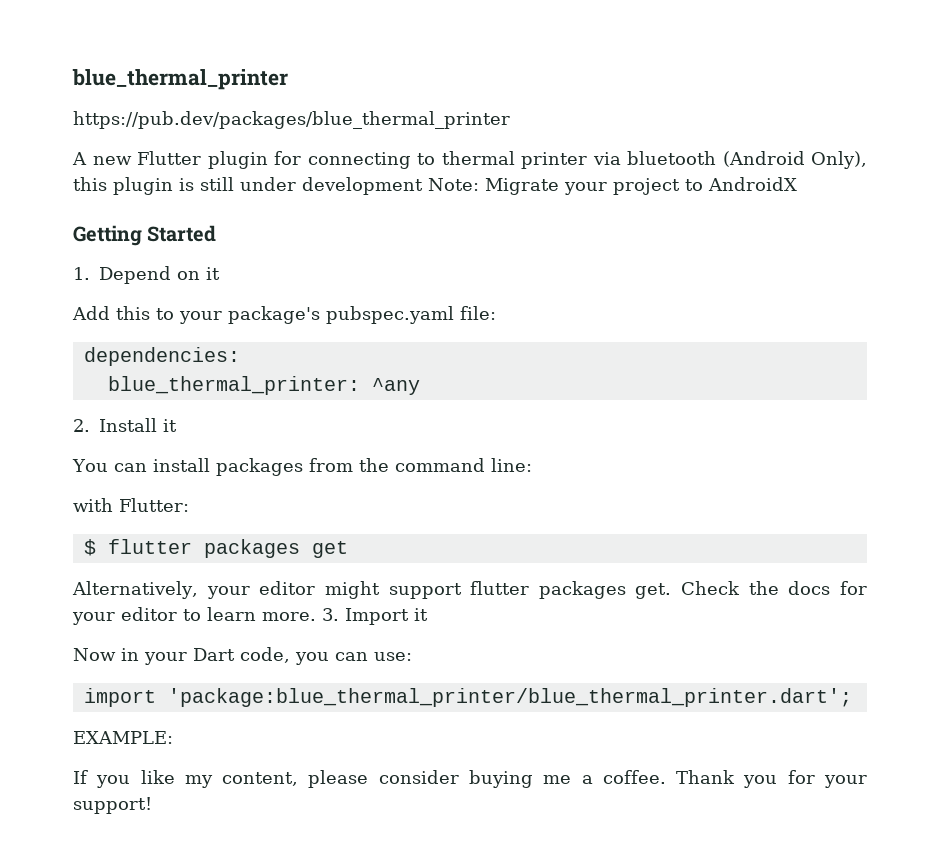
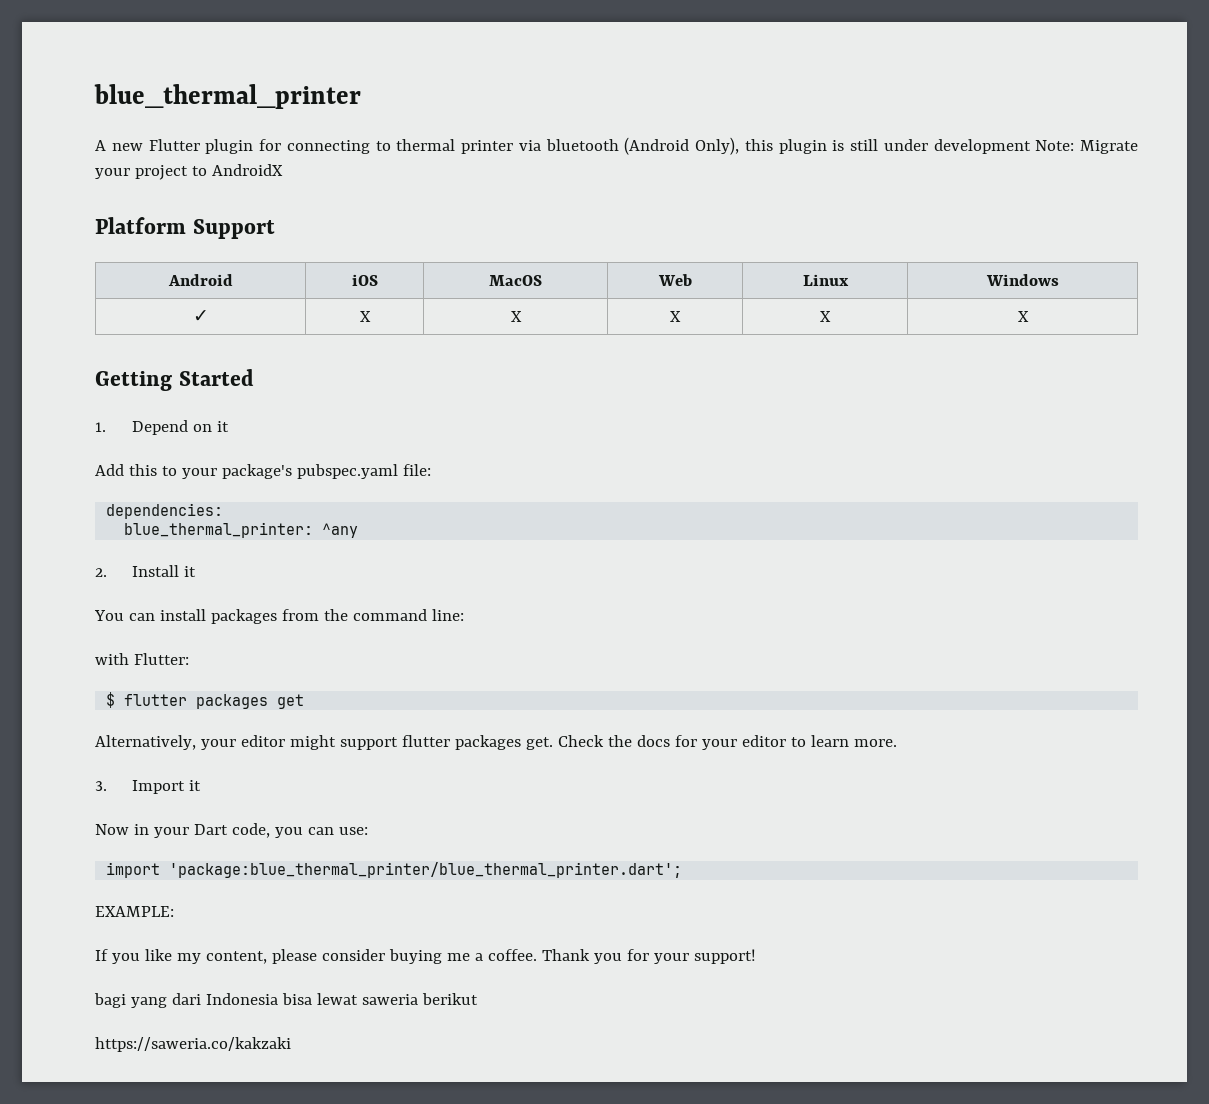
- https://pub.dev/packages/blue_thermal_printer
+ Platform Support
+ Android | iOS | MacOS | Web | Linux | Windows
+ ✓ | X | X | X | X | X
- Check the docs for your editor to learn more. 3. Import it
+ Check the docs for your editor to learn more.
+ 3. Import it
+ bagi yang dari Indonesia bisa lewat saweria berikut
+ https://saweria.co/kakzaki

